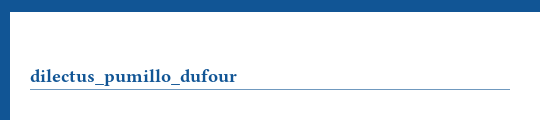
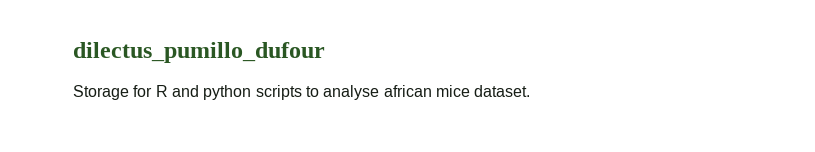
+ Storage for R and python scripts to analyse african mice dataset.

